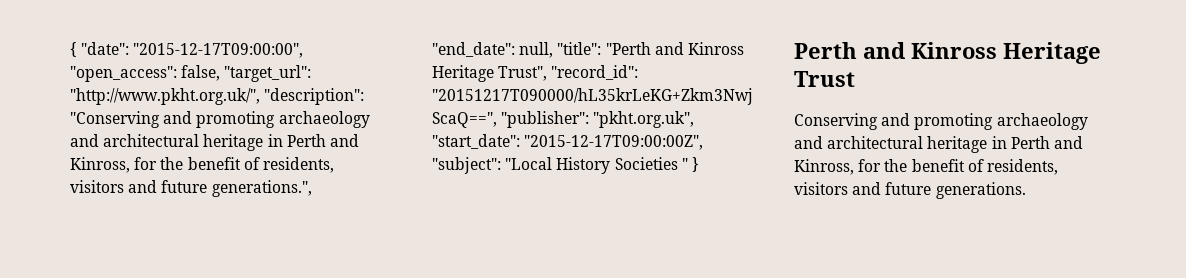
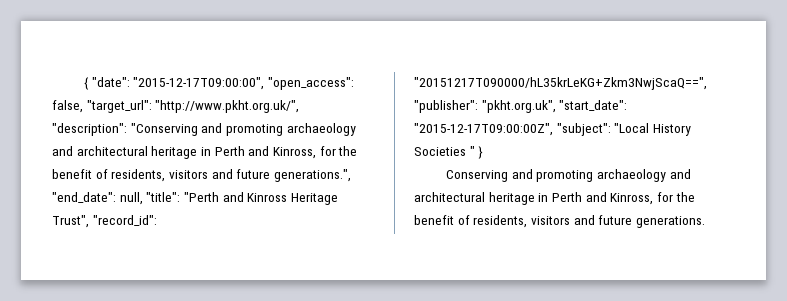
- Perth and Kinross Heritage Trust

